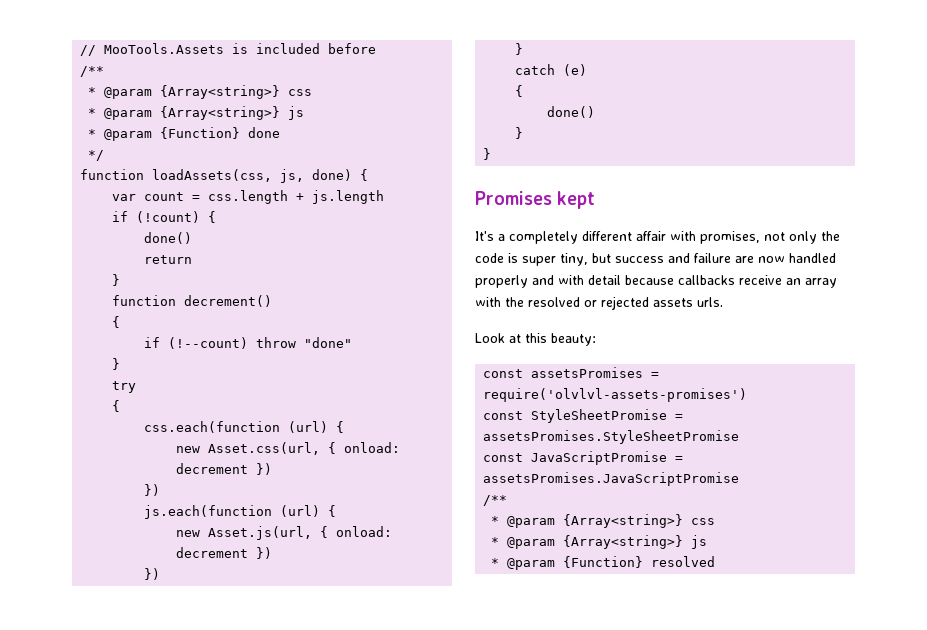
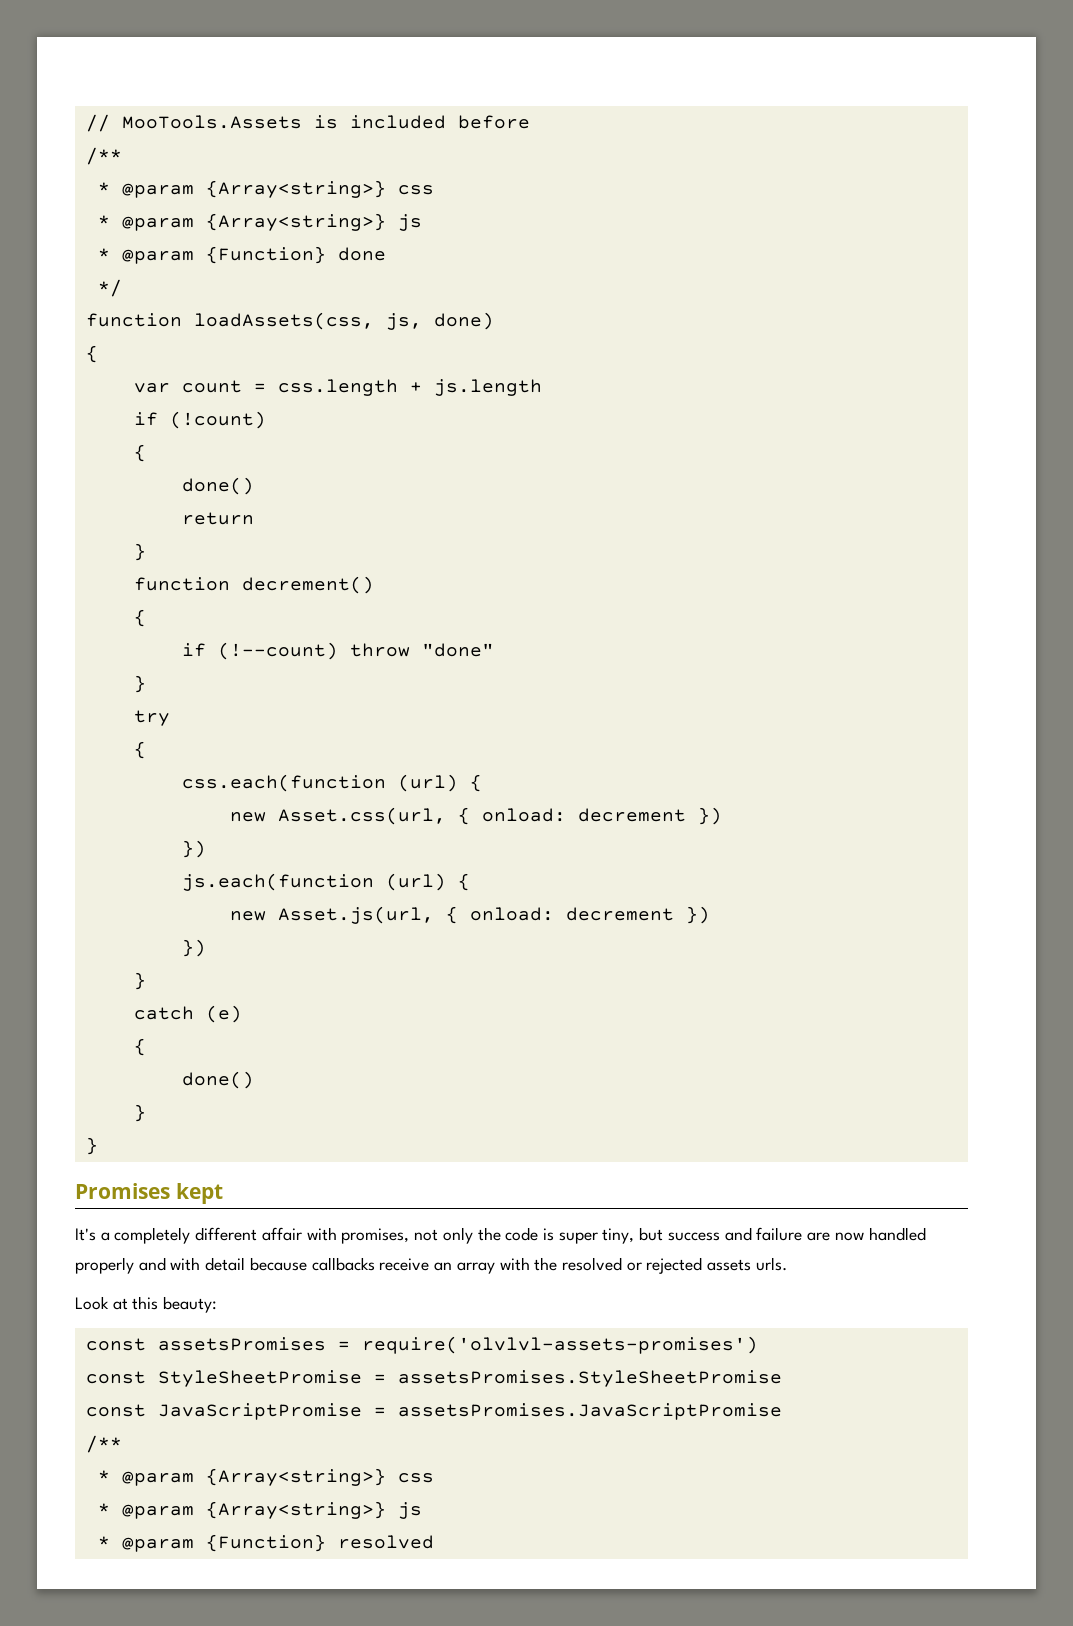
- function loadAssets(css, js, done) {
+ function loadAssets(css, js, done)
+ {
- if (!count) {
+ if (!count)
+ {

